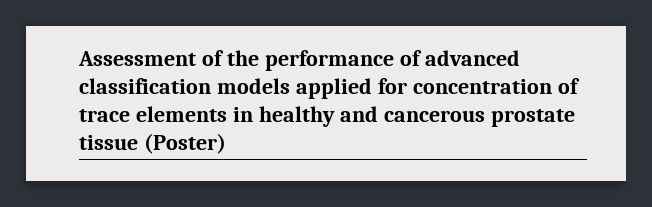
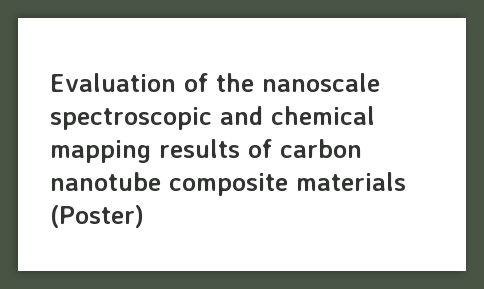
- Assessment of the performance of advanced classification models applied for concentration of trace elements in healthy and cancerous prostate tissue (Poster)
+ Evaluation of the nanoscale spectroscopic and chemical mapping results of carbon nanotube composite materials (Poster)

